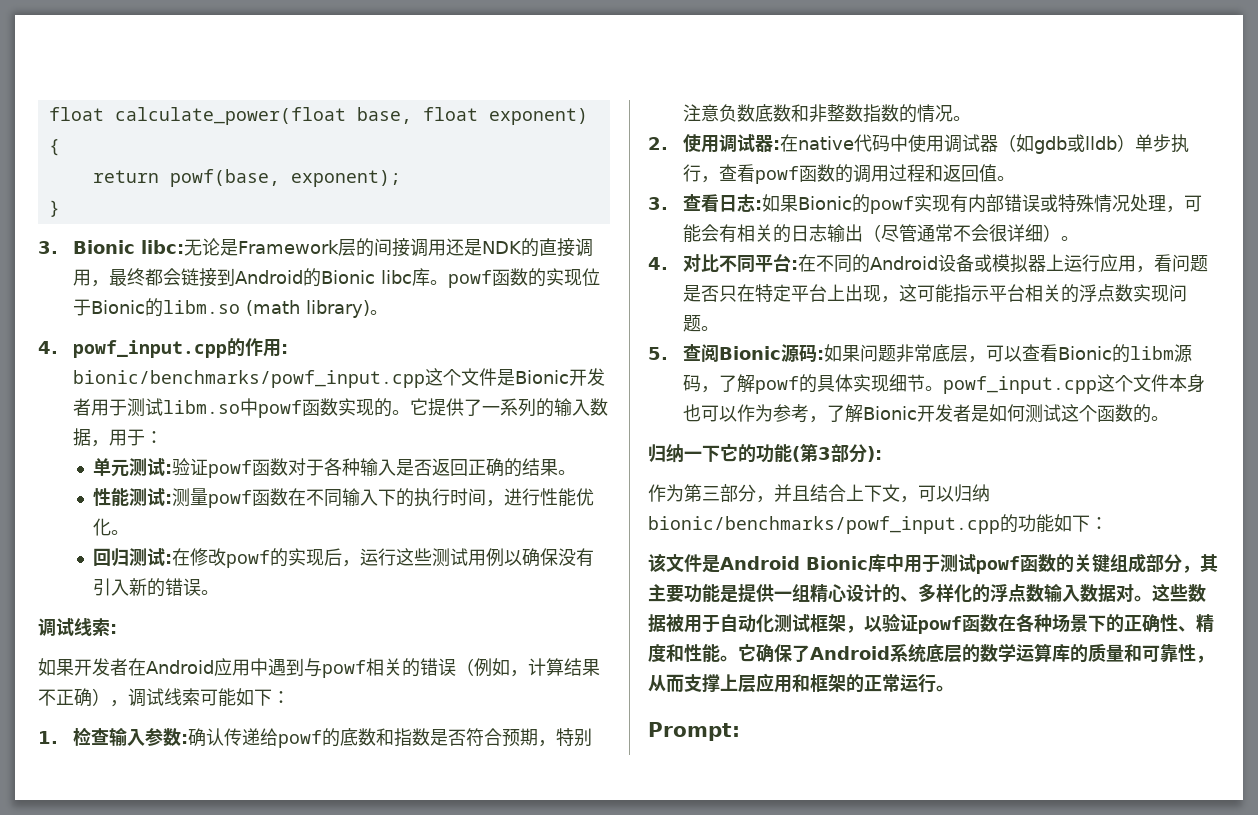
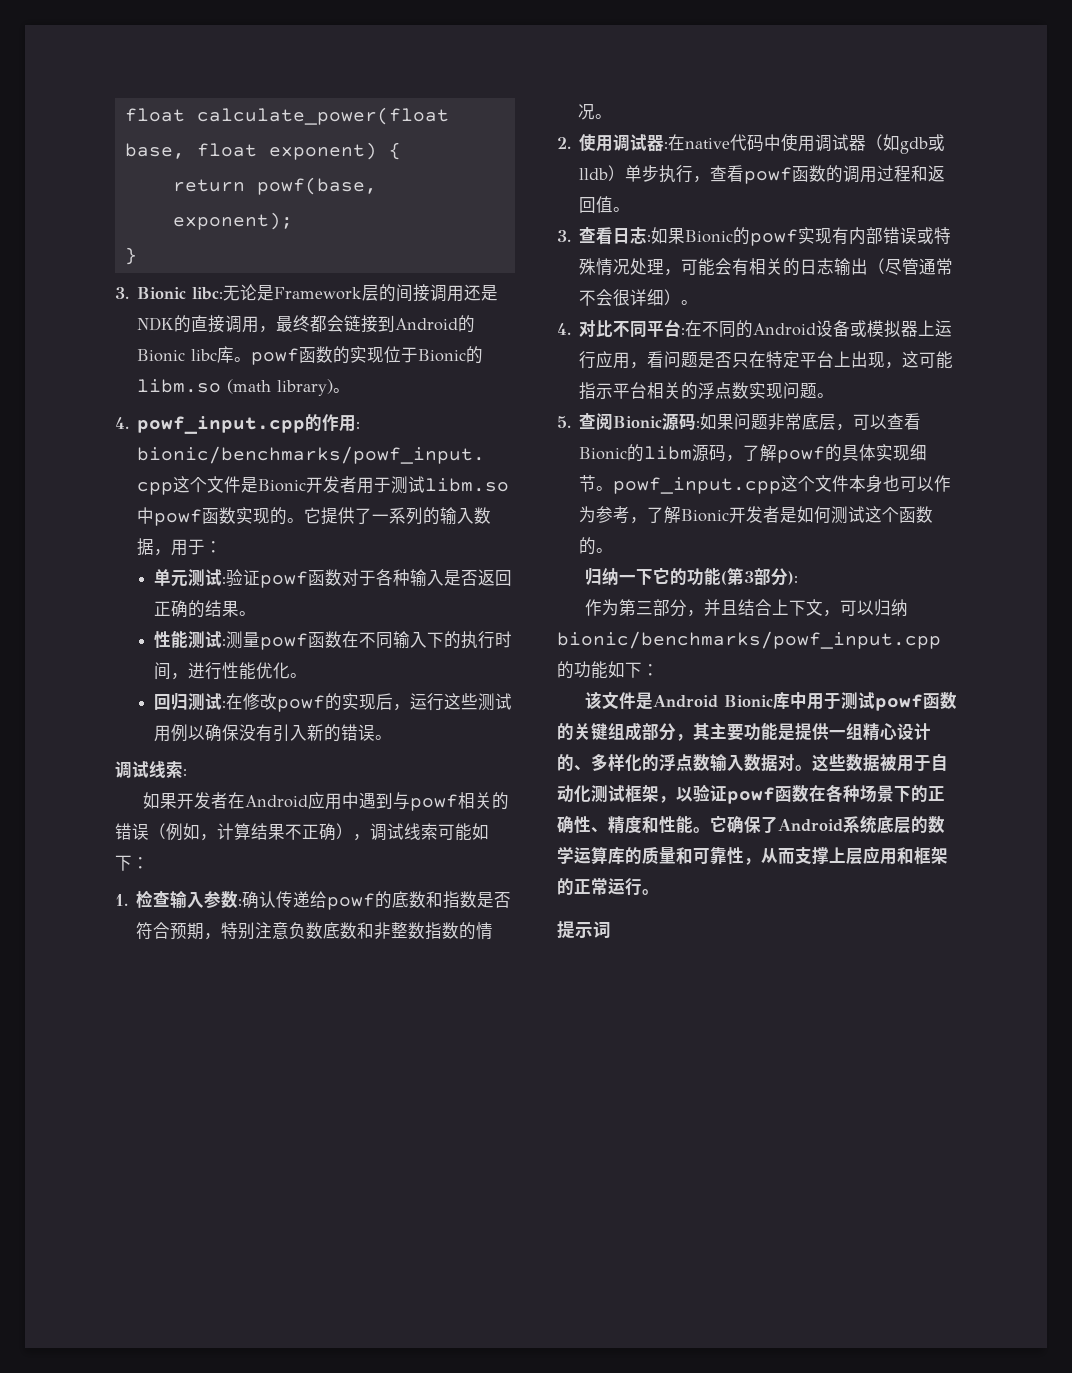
- Prompt:
+ 提示词

